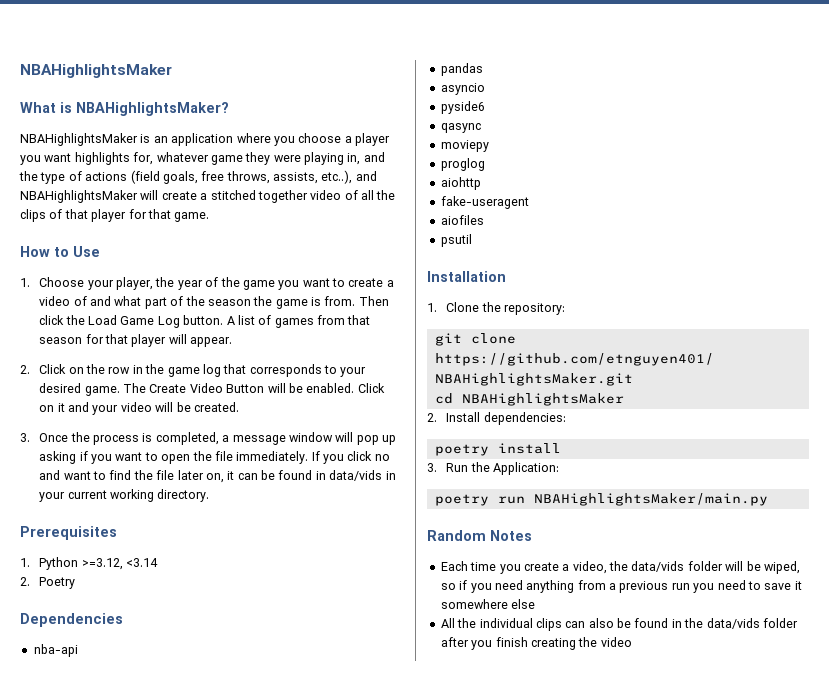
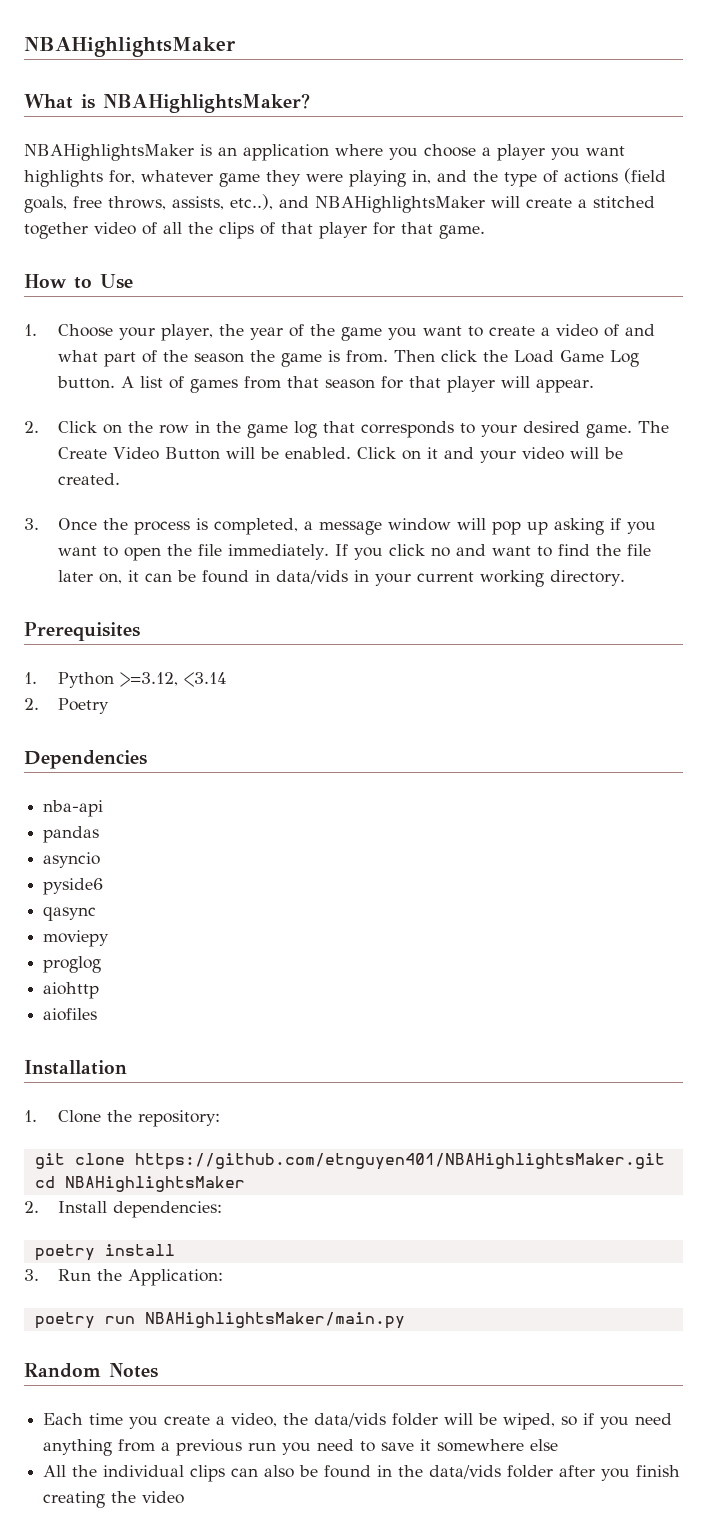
- fake-useragent
- psutil

